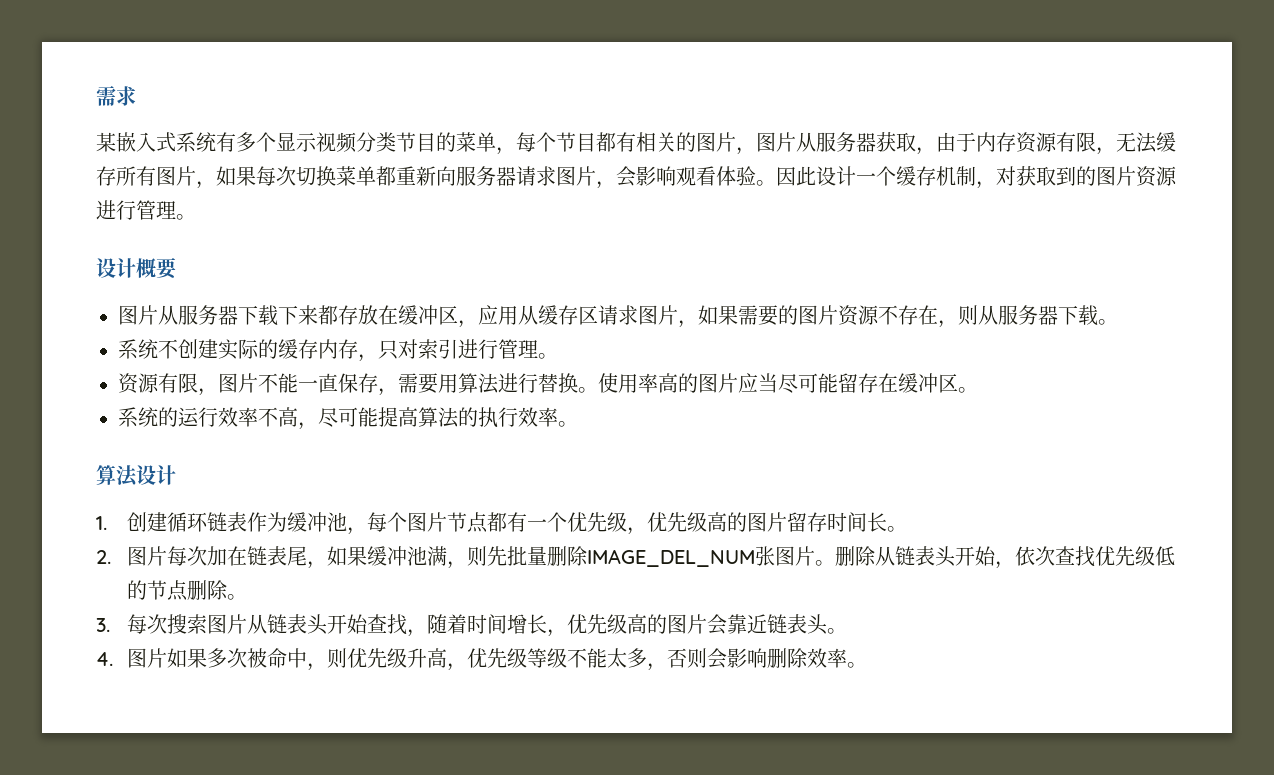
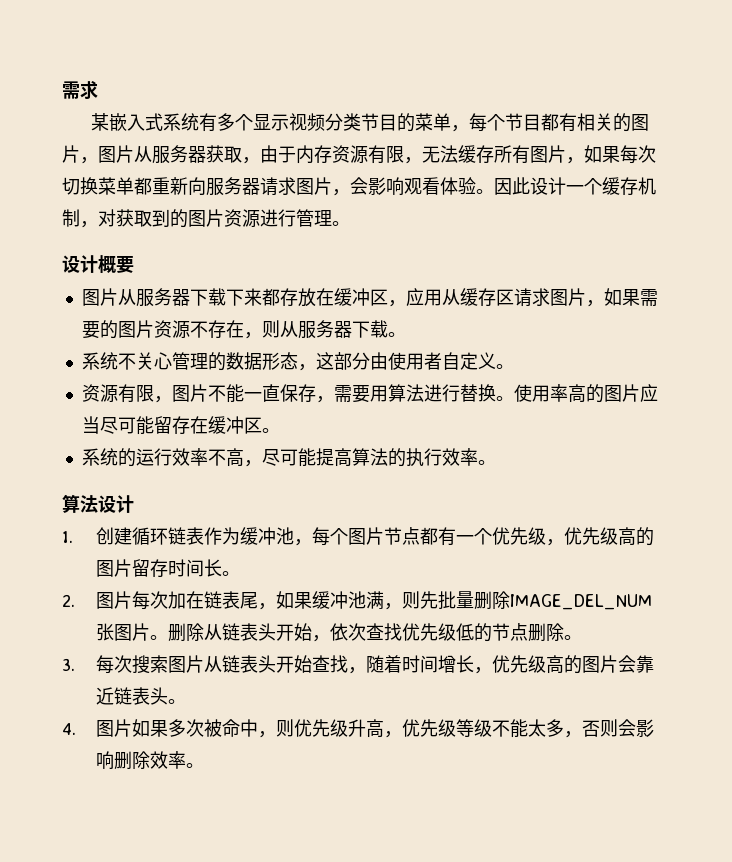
- 系统不创建实际的缓存内存，只对索引进行管理。
+ 系统不关心管理的数据形态，这部分由使用者自定义。

